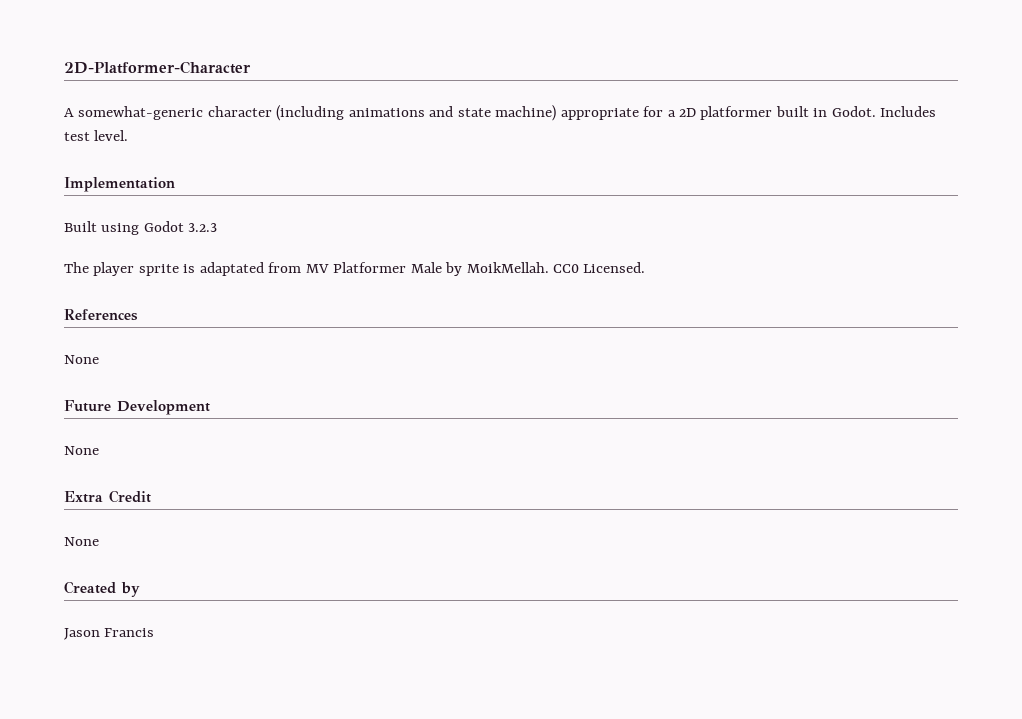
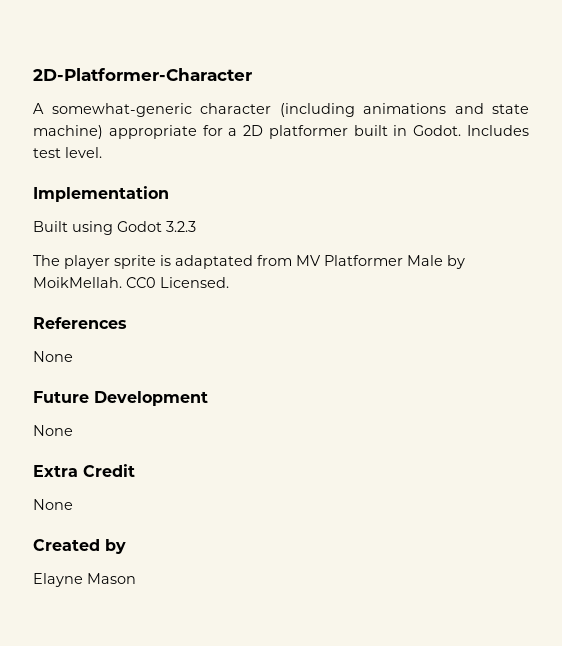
- Jason Francis
+ Elayne Mason

